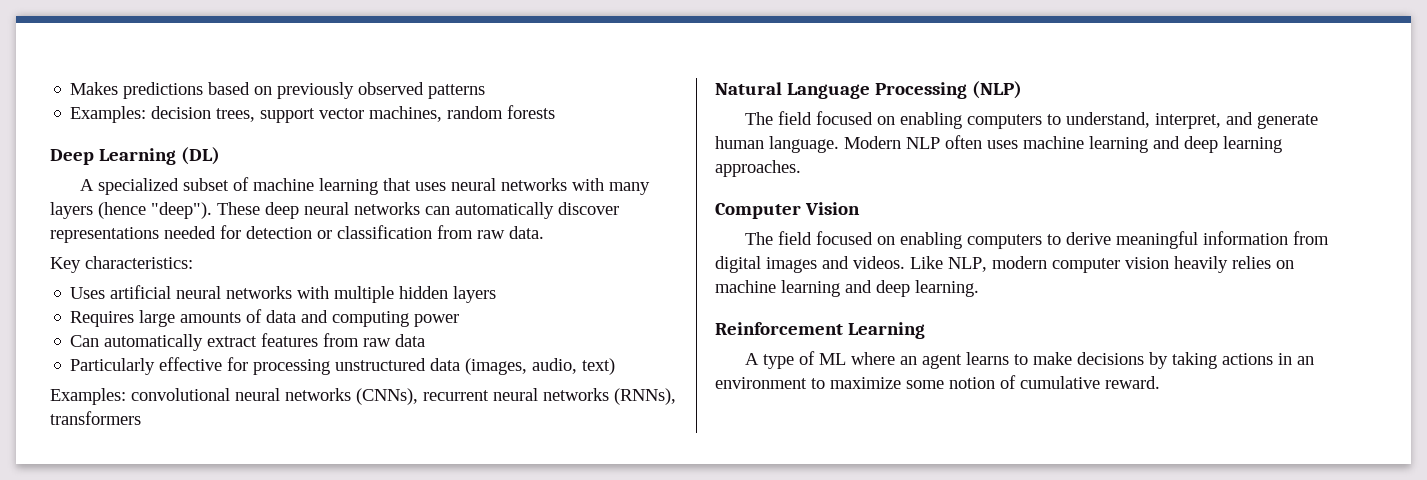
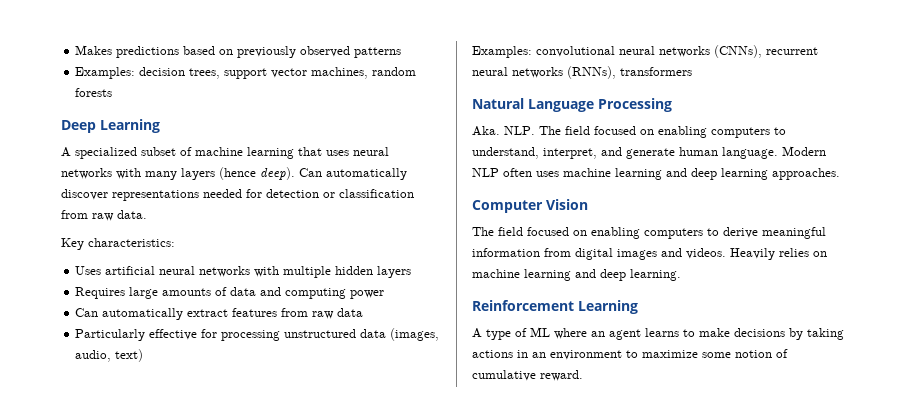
- Deep Learning (DL)
+ Deep Learning
- A specialized subset of machine learning that uses neural networks with many layers (hence "deep"). These deep neural networks can automatically discover representations needed for detection or classification from raw data.
+ A specialized subset of machine learning that uses neural networks with many layers (hence deep). Can automatically discover representations needed for detection or classification from raw data.
- Natural Language Processing (NLP)
- The field focused on enabling computers to understand, interpret, and generate human language.
+ Natural Language Processing
+ Aka. NLP. The field focused on enabling computers to understand, interpret, and generate human language.
- Like NLP, modern computer vision heavily relies on machine learning and deep learning.
+ Heavily relies on machine learning and deep learning.

